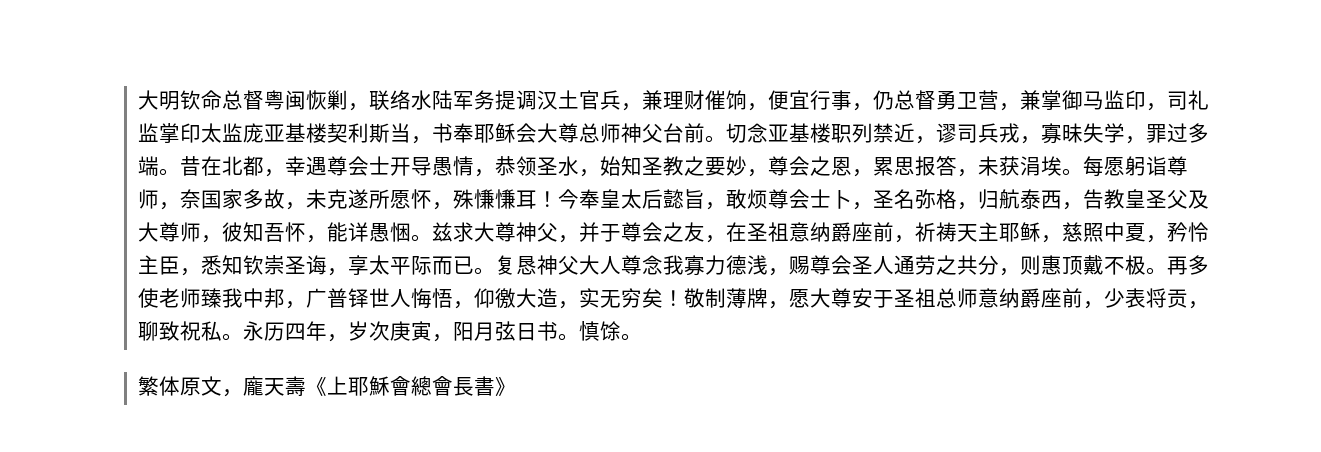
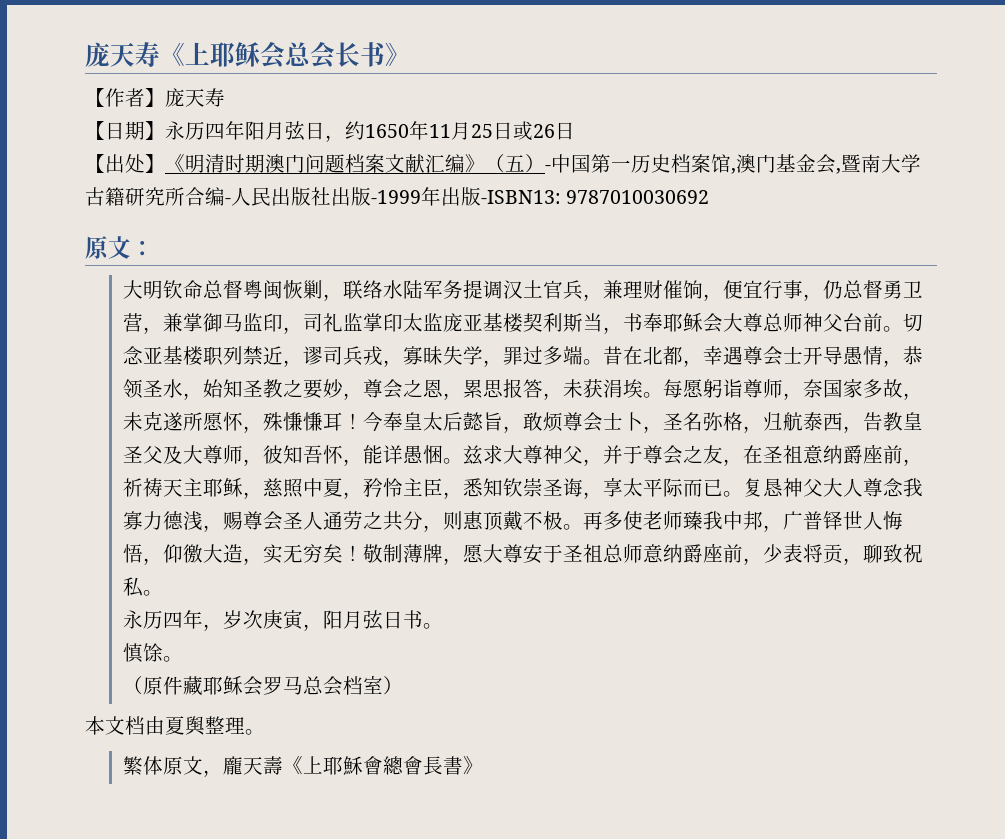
+ 庞天寿《上耶稣会总会长书》
+ 【作者】庞天寿
+ 【日期】永历四年阳月弦日，约1650年11月25日或26日
+ 【出处】《明清时期澳门问题档案文献汇编》（五）-中国第一历史档案馆,澳门基金会,暨南大学古籍研究所合编-人民出版社出版-1999年出版-ISBN13: 9787010030692
+ 原文：
- 敬制薄牌，愿大尊安于圣祖总师意纳爵座前，少表将贡，聊致祝私。永历四年，岁次庚寅，阳月弦日书。慎馀。
+ 敬制薄牌，愿大尊安于圣祖总师意纳爵座前，少表将贡，聊致祝私。
+ 永历四年，岁次庚寅，阳月弦日书。
+ 慎馀。
+ （原件藏耶稣会罗马总会档室）
+ 本文档由夏舆整理。

